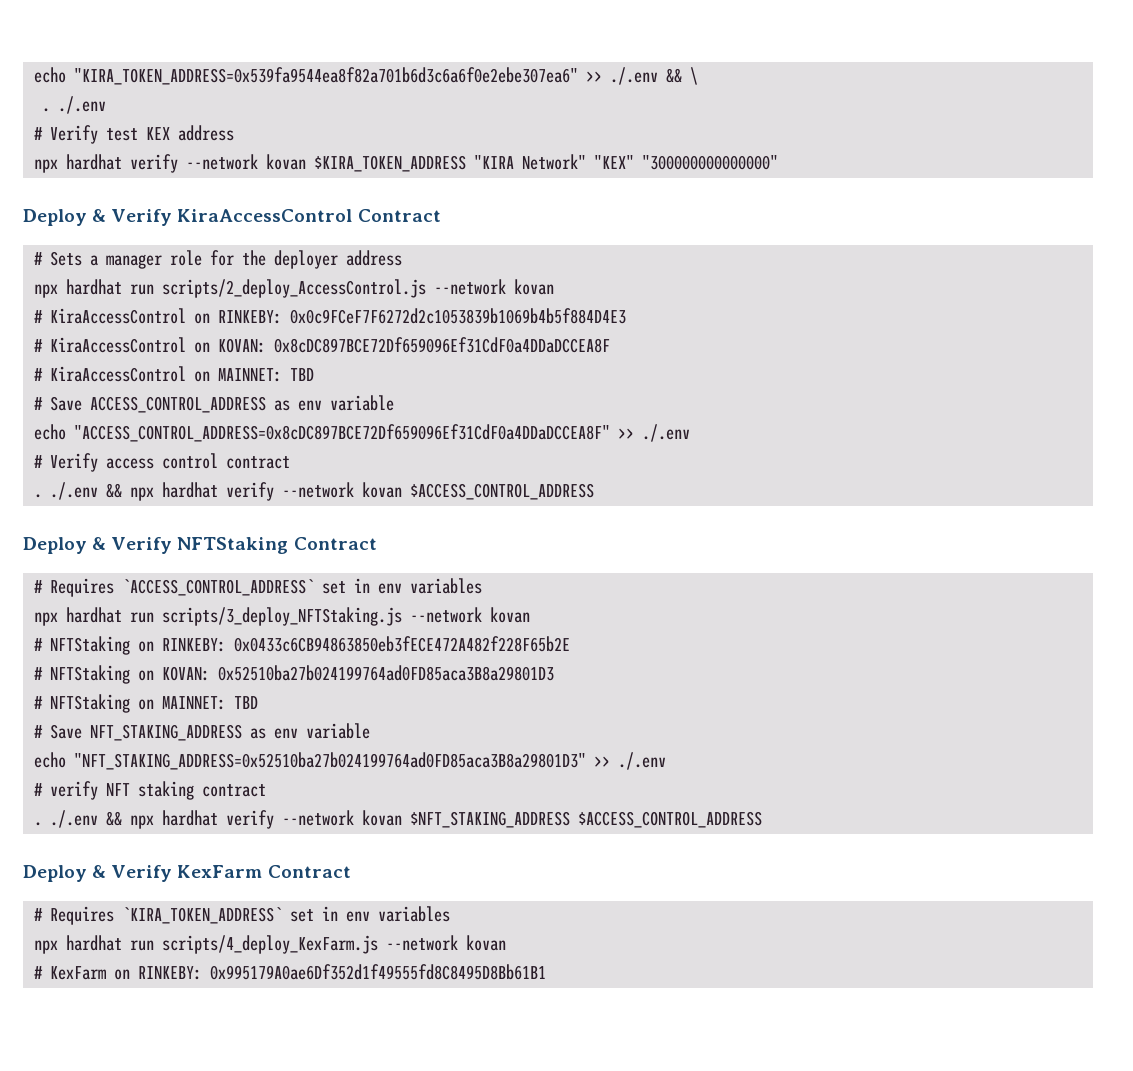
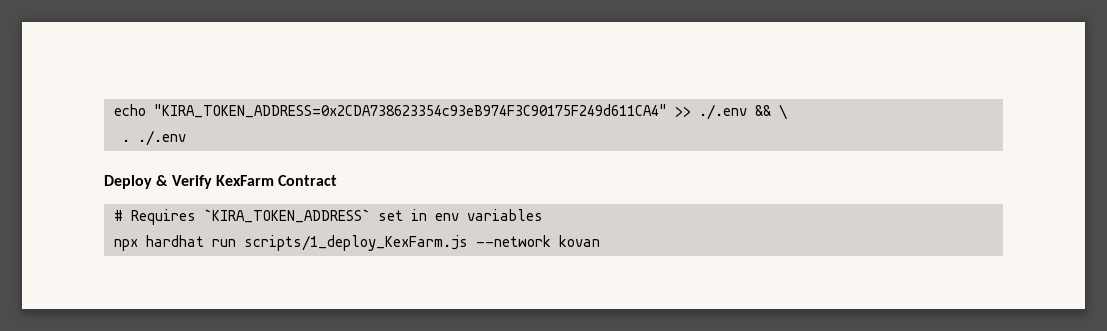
- echo "KIRA_TOKEN_ADDRESS=0x539fa9544ea8f82a701b6d3c6a6f0e2ebe307ea6" >> ./.env && \
+ echo "KIRA_TOKEN_ADDRESS=0x2CDA738623354c93eB974F3C90175F249d611CA4" >> ./.env && \
- # Verify test KEX address
- npx hardhat verify --network kovan $KIRA_TOKEN_ADDRESS "KIRA Network" "KEX" "300000000000000"
- Deploy & Verify KiraAccessControl Contract
- # Sets a manager role for the deployer address
- npx hardhat run scripts/2_deploy_AccessControl.js --network kovan
- # KiraAccessControl on RINKEBY: 0x0c9FCeF7F6272d2c1053839b1069b4b5f884D4E3
- # KiraAccessControl on KOVAN: 0x8cDC897BCE72Df659096Ef31CdF0a4DDaDCCEA8F
- # KiraAccessControl on MAINNET: TBD
- # Save ACCESS_CONTROL_ADDRESS as env variable
- echo "ACCESS_CONTROL_ADDRESS=0x8cDC897BCE72Df659096Ef31CdF0a4DDaDCCEA8F" >> ./.env
- # Verify access control contract
- . ./.env && npx hardhat verify --network kovan $ACCESS_CONTROL_ADDRESS
- Deploy & Verify NFTStaking Contract
- # Requires `ACCESS_CONTROL_ADDRESS` set in env variables
- npx hardhat run scripts/3_deploy_NFTStaking.js --network kovan
- # NFTStaking on RINKEBY: 0x0433c6CB94863850eb3fECE472A482f228F65b2E
- # NFTStaking on KOVAN: 0x52510ba27b024199764ad0FD85aca3B8a29801D3
- # NFTStaking on MAINNET: TBD
- # Save NFT_STAKING_ADDRESS as env variable
- echo "NFT_STAKING_ADDRESS=0x52510ba27b024199764ad0FD85aca3B8a29801D3" >> ./.env
- # verify NFT staking contract
- . ./.env && npx hardhat verify --network kovan $NFT_STAKING_ADDRESS $ACCESS_CONTROL_ADDRESS
- npx hardhat run scripts/4_deploy_KexFarm.js --network kovan
- # KexFarm on RINKEBY: 0x995179A0ae6Df352d1f49555fd8C8495D8Bb61B1
+ npx hardhat run scripts/1_deploy_KexFarm.js --network kovan

